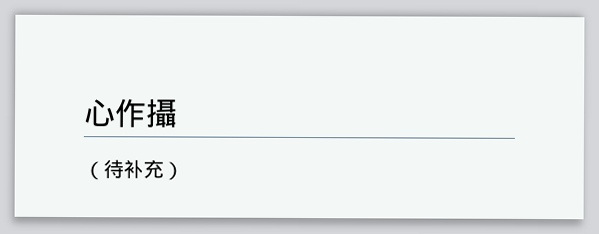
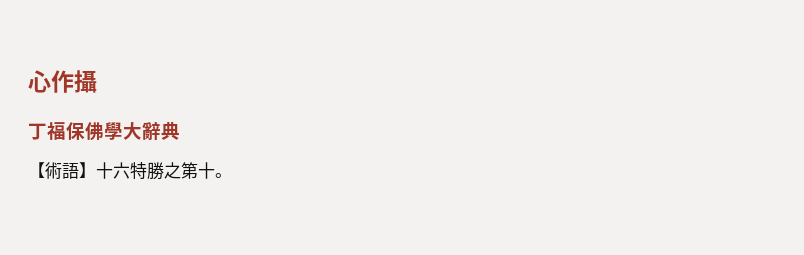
- （待补充）
+ 丁福保佛學大辭典
+ 【術語】十六特勝之第十。

